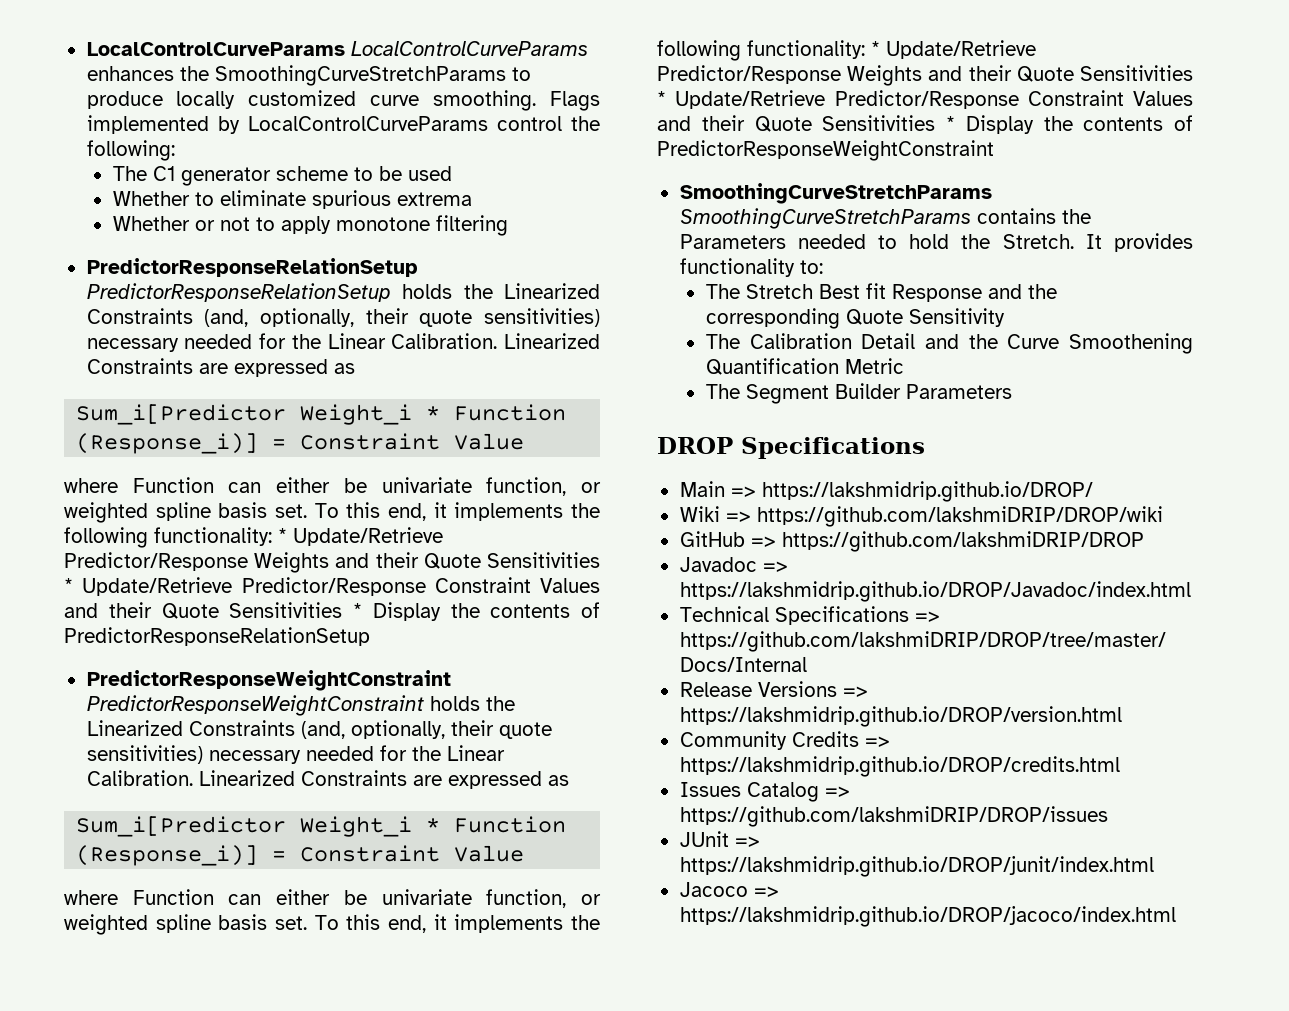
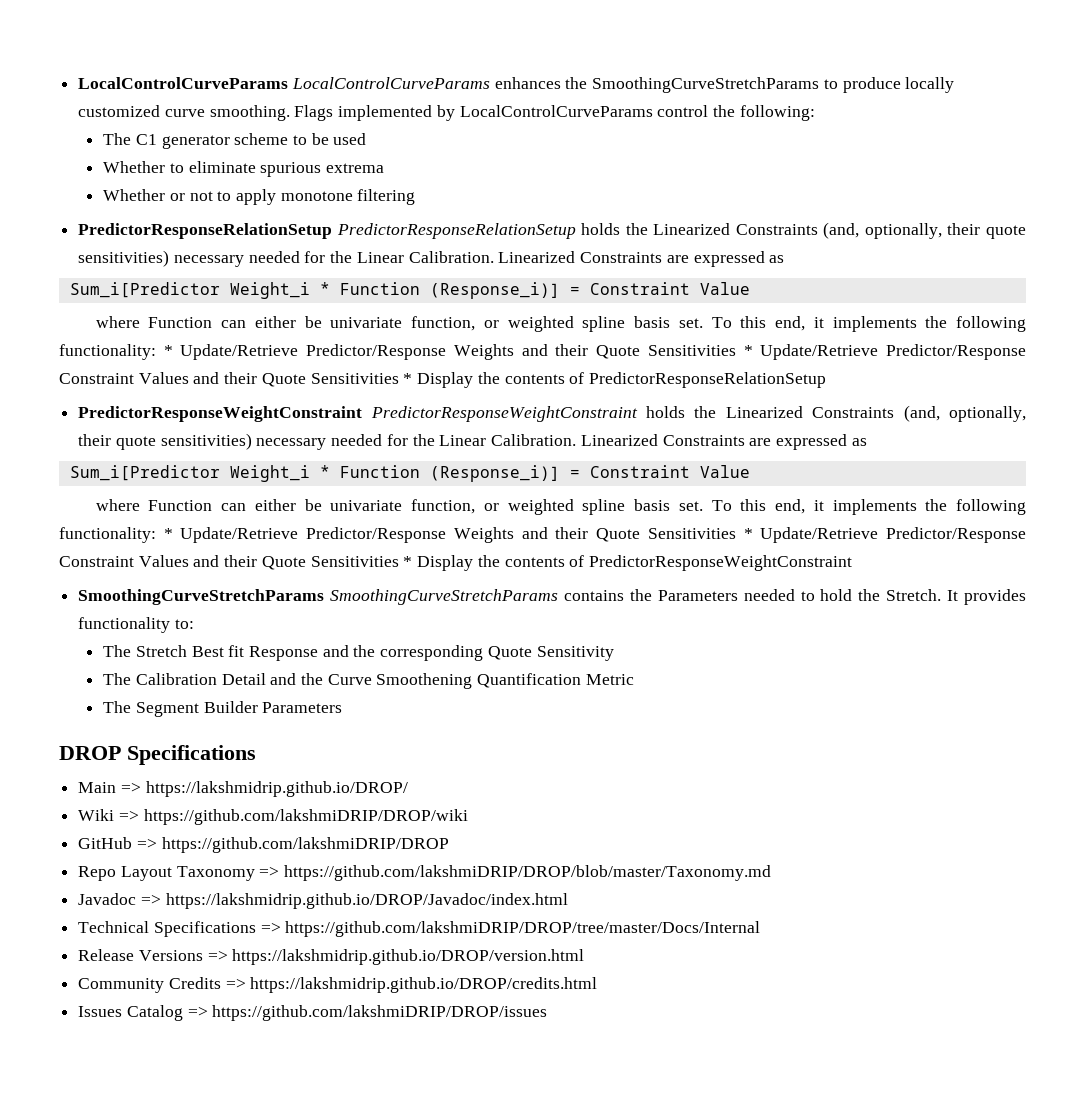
+ Repo Layout Taxonomy => https://github.com/lakshmiDRIP/DROP/blob/master/Taxonomy.md
- JUnit => https://lakshmidrip.github.io/DROP/junit/index.html
- Jacoco => https://lakshmidrip.github.io/DROP/jacoco/index.html

